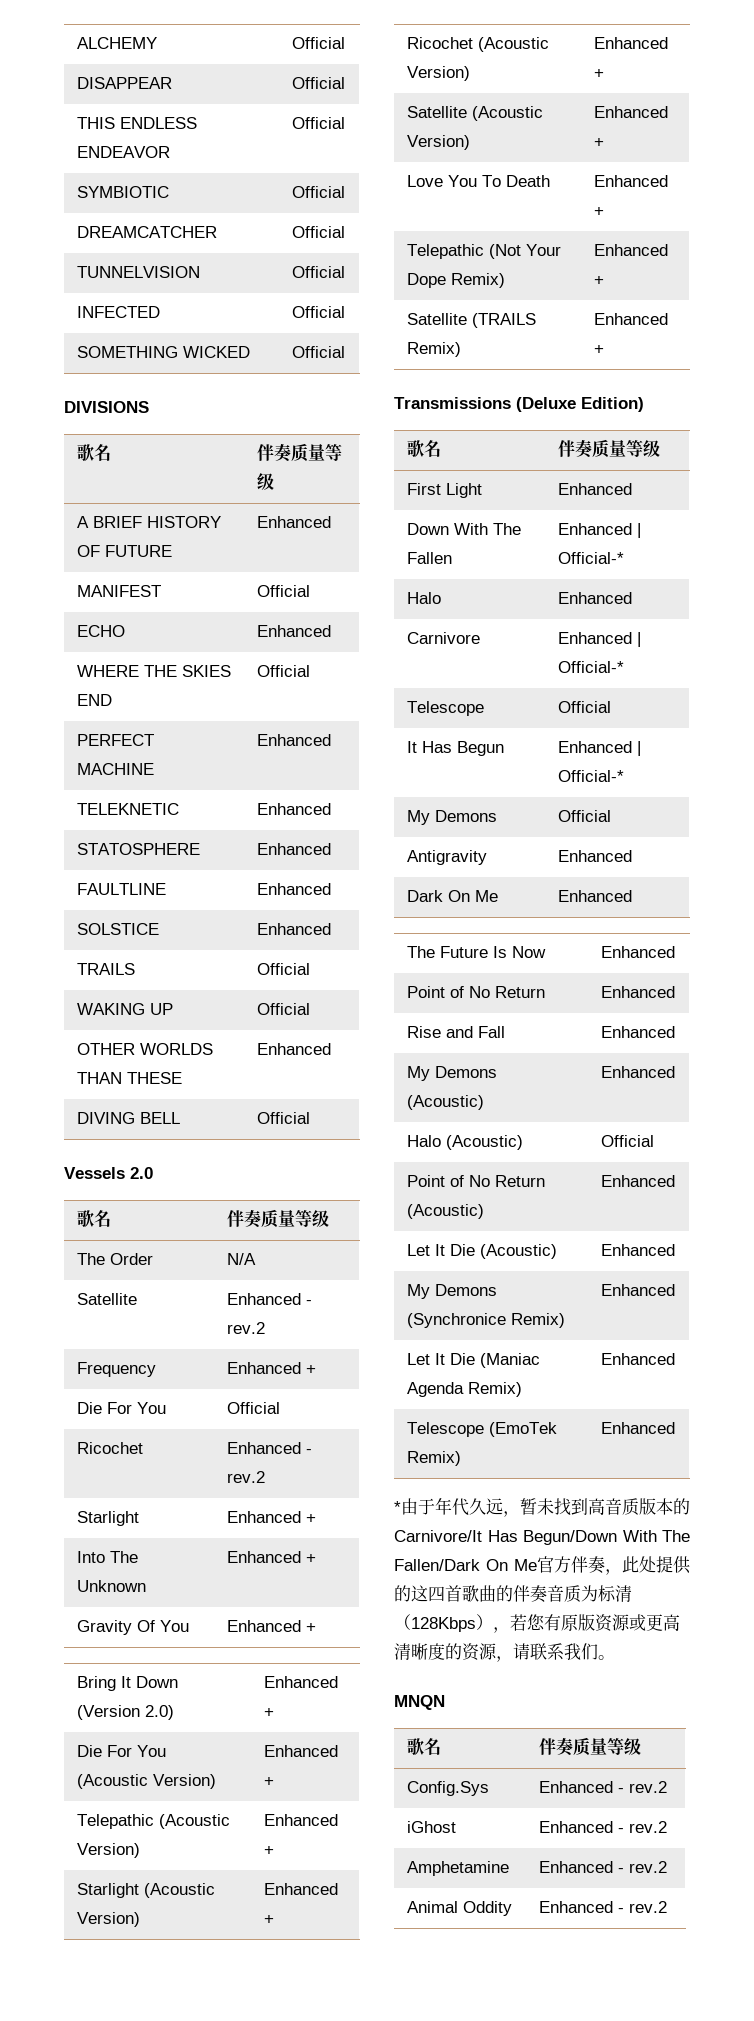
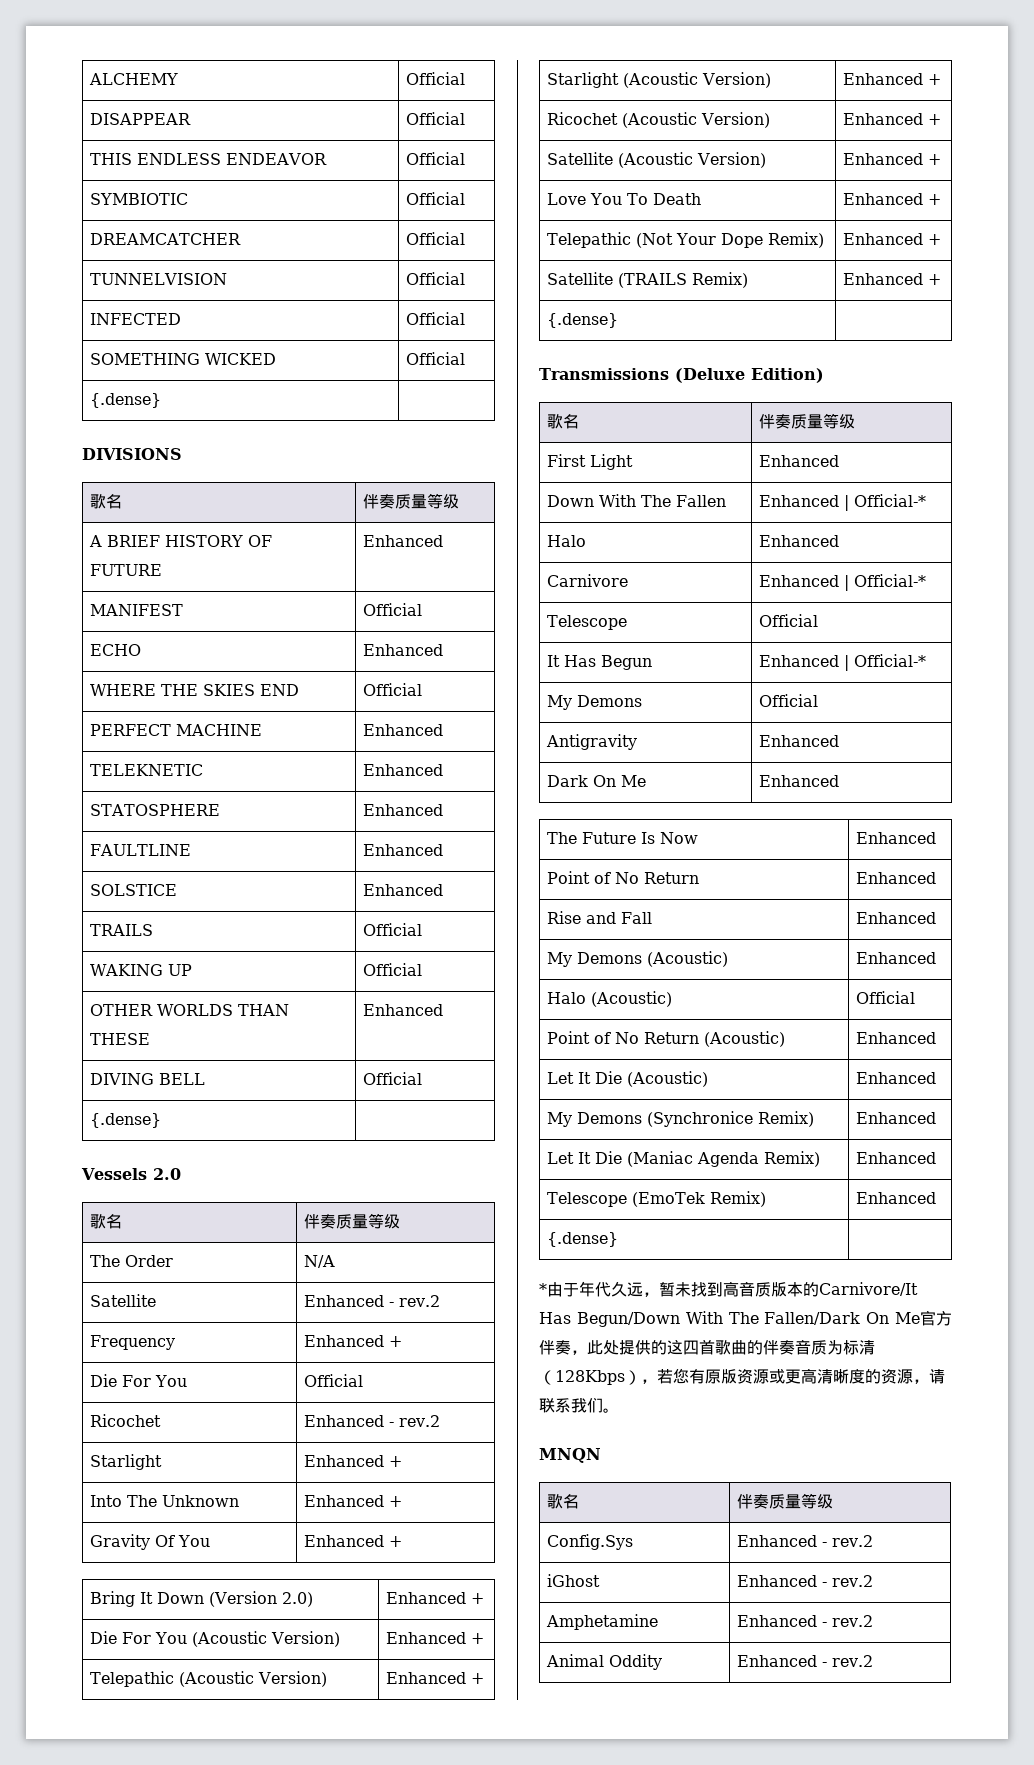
  SOMETHING WICKED | Official
+ {.dense} |
  DIVING BELL | Official
+ {.dense} |
  Satellite (TRAILS Remix) | Enhanced +
+ {.dense} |
  Telescope (EmoTek Remix) | Enhanced
+ {.dense} |

